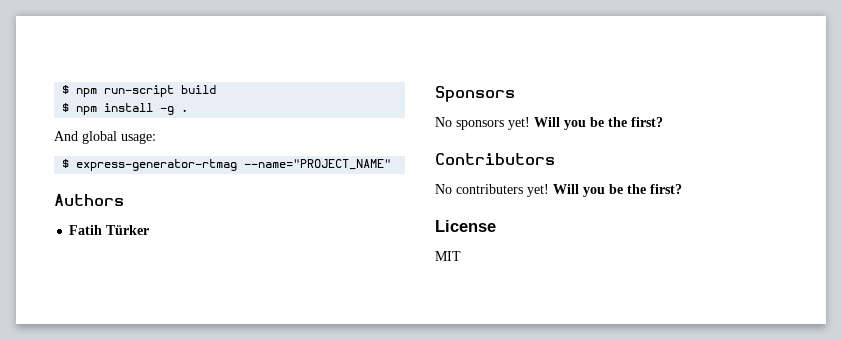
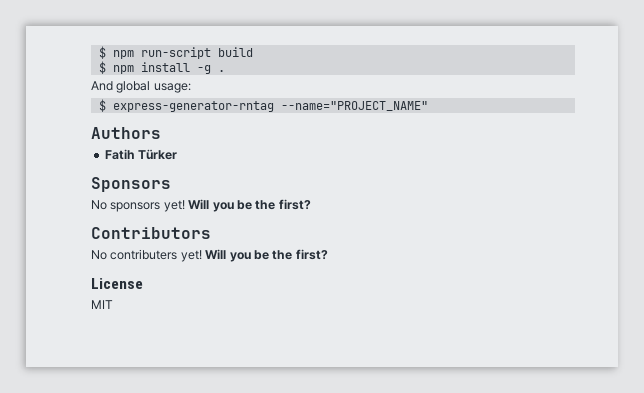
- $ express-generator-rtmag --name="PROJECT_NAME"
+ $ express-generator-rntag --name="PROJECT_NAME"

